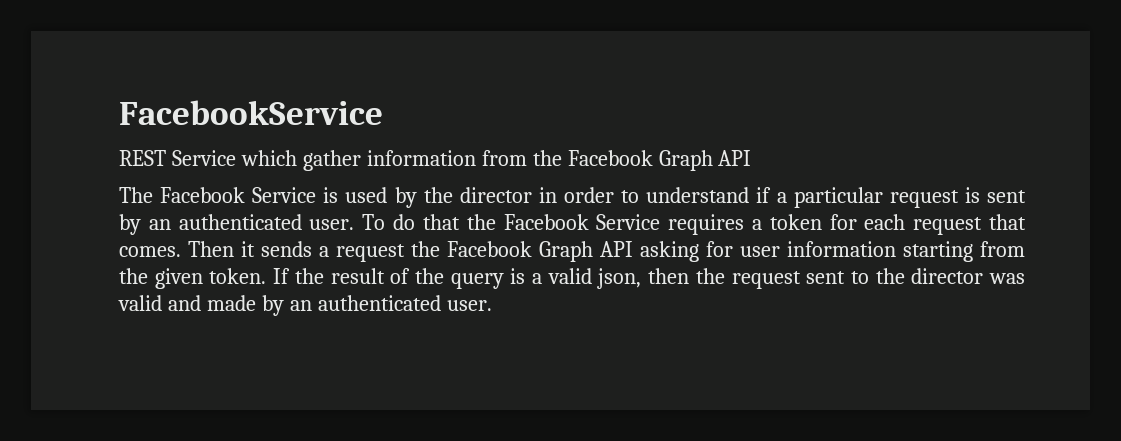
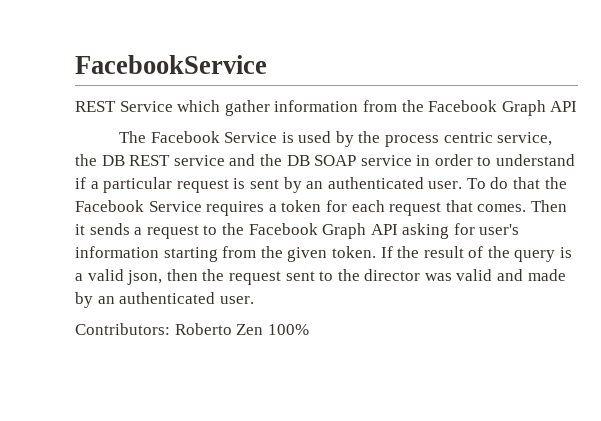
- The Facebook Service is used by the director in order to understand if a particular request is sent by an authenticated user.
+ The Facebook Service is used by the process centric service, the DB REST service and the DB SOAP service in order to understand if a particular request is sent by an authenticated user.
- Then it sends a request the Facebook Graph API asking for user information starting from the given token.
+ Then it sends a request to the Facebook Graph API asking for user's information starting from the given token.
+ Contributors: Roberto Zen 100%

